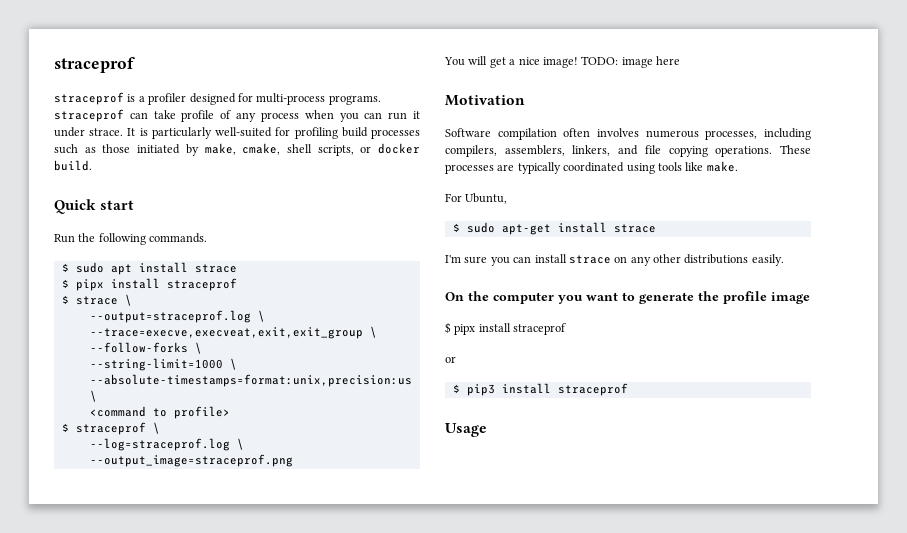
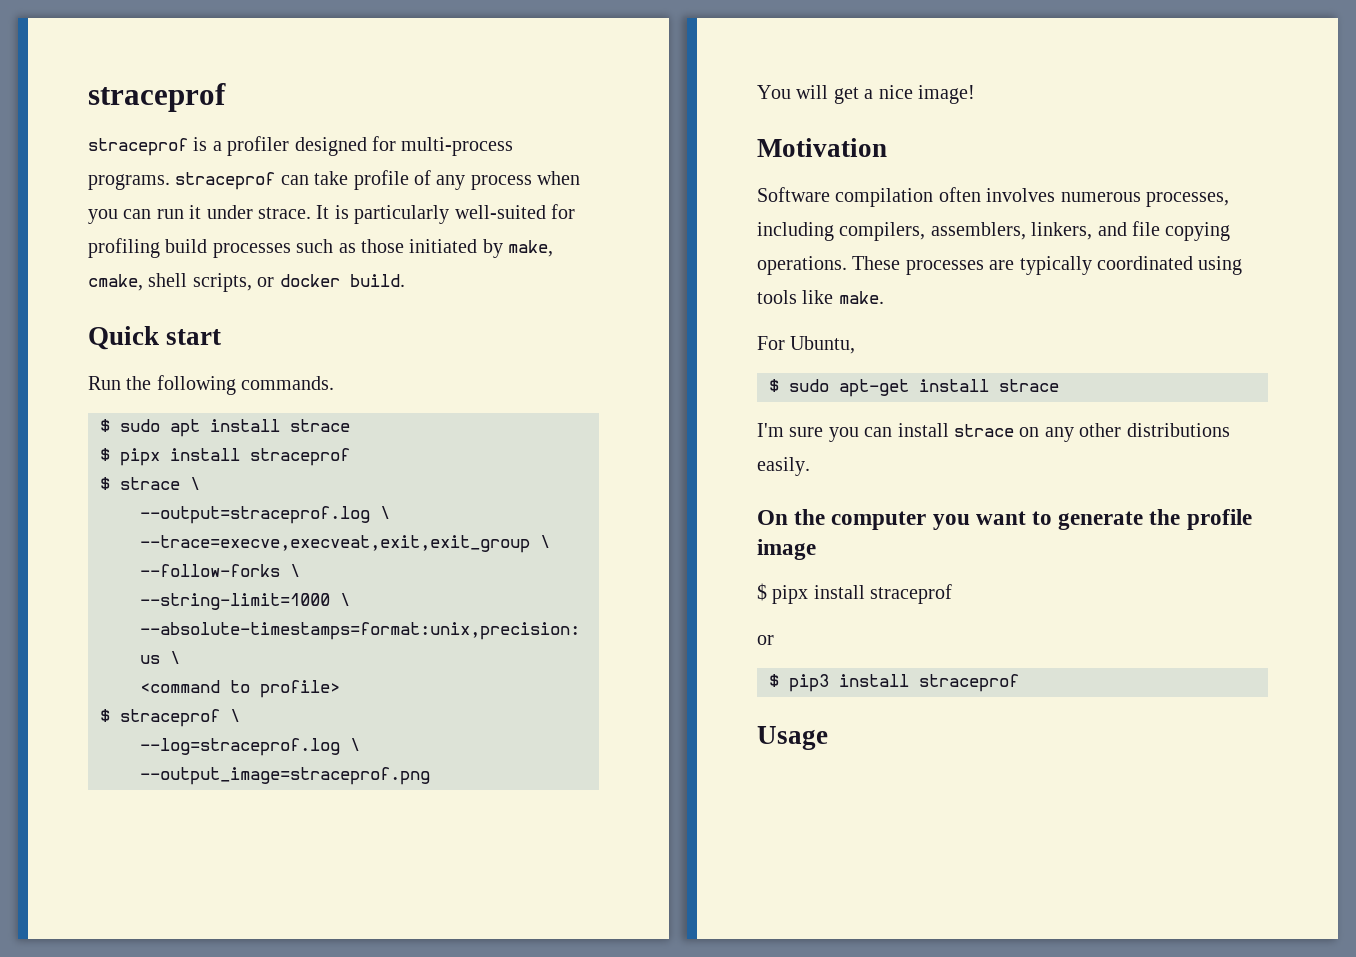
- TODO: image here

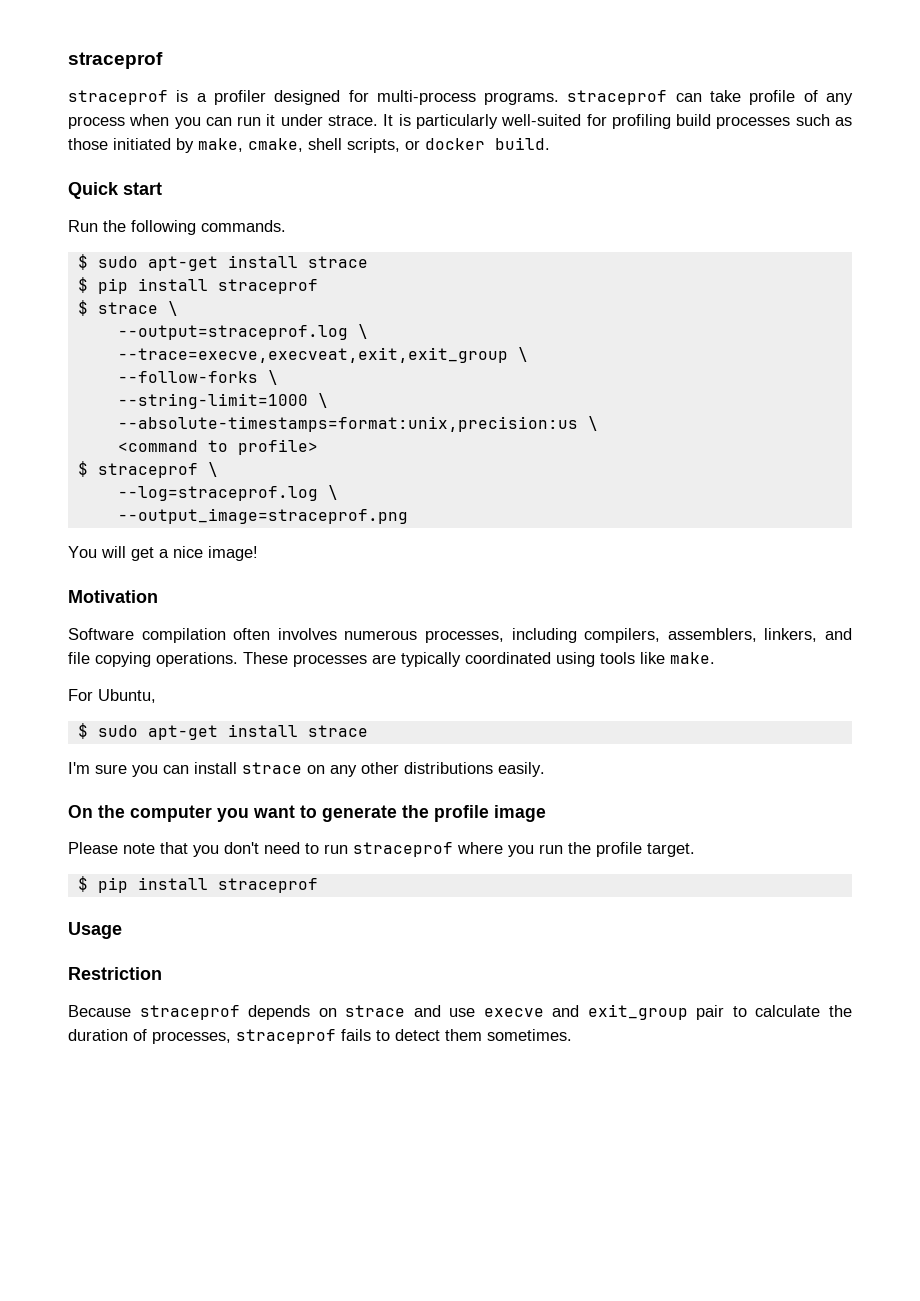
  Run the following commands.
- $ sudo apt install strace
- $ pipx install straceprof
+ $ sudo apt-get install strace
+ $ pip install straceprof
  On the computer you want to generate the profile image
- $ pipx install straceprof
- or
- $ pip3 install straceprof
+ Please note that you don't need to run straceprof where you run the profile target.
+ $ pip install straceprof
+ Restriction
+ Because straceprof depends on strace and use execve and exit_group pair to calculate the duration of processes, straceprof fails to detect them sometimes.

